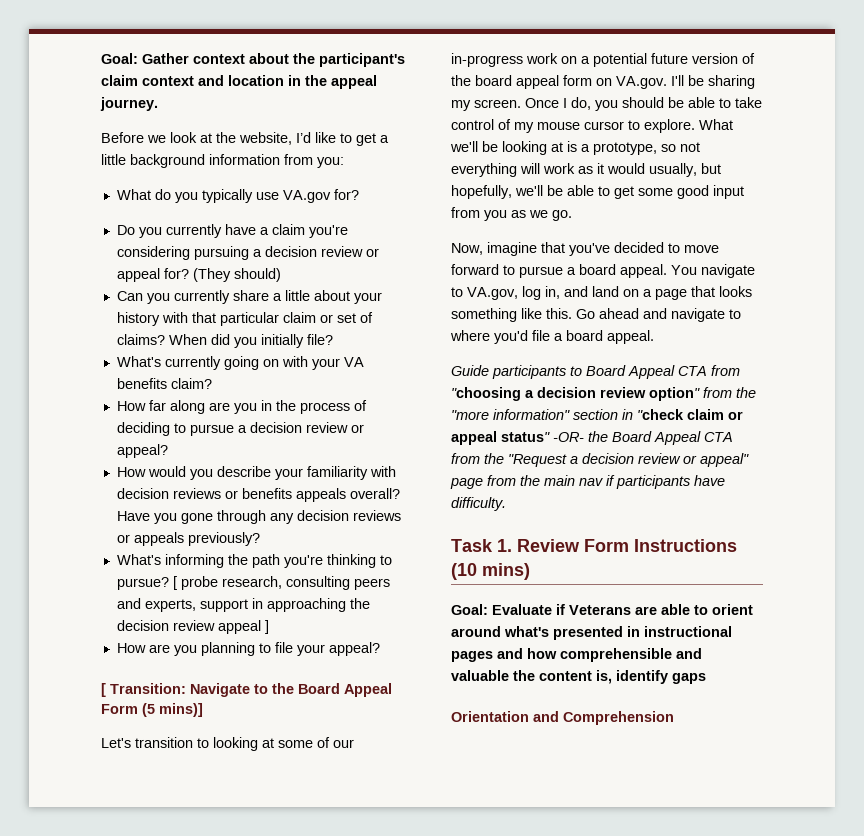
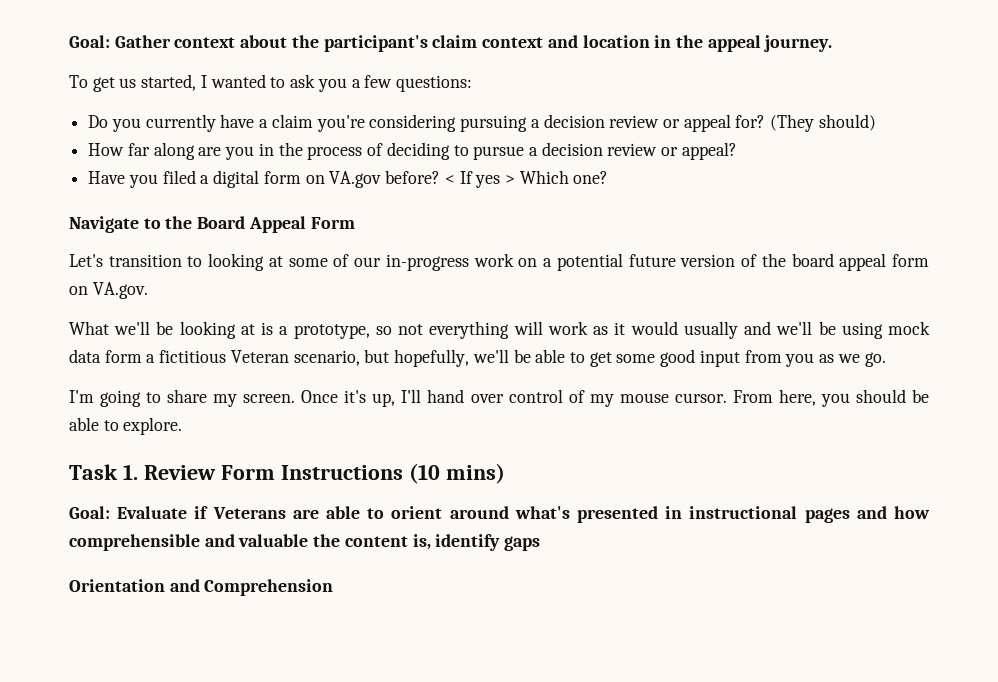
- Before we look at the website, I’d like to get a little background information from you:
- What do you typically use VA.gov for?
+ To get us started, I wanted to ask you a few questions:
- Can you currently share a little about your history with that particular claim or set of claims? When did you initially file?
- What's currently going on with your VA benefits claim?
- How would you describe your familiarity with decision reviews or benefits appeals overall? Have you gone through any decision reviews or appeals previously?
- What's informing the path you're thinking to pursue? [ probe research, consulting peers and experts, support in approaching the decision review appeal ]
- How are you planning to file your appeal?
- [ Transition: Navigate to the Board Appeal Form (5 mins)]
+ Have you filed a digital form on VA.gov before? < If yes > Which one?
+ Navigate to the Board Appeal Form
- Let's transition to looking at some of our in-progress work on a potential future version of the board appeal form on VA.gov. I'll be sharing my screen. Once I do, you should be able to take control of my mouse cursor to explore. What we'll be looking at is a prototype, so not everything will work as it would usually, but hopefully, we'll be able to get some good input from you as we go.
+ Let's transition to looking at some of our in-progress work on a potential future version of the board appeal form on VA.gov.
+ What we'll be looking at is a prototype, so not everything will work as it would usually and we'll be using mock data form a fictitious Veteran scenario, but hopefully, we'll be able to get some good input from you as we go.
- Now, imagine that you've decided to move forward to pursue a board appeal. You navigate to VA.gov, log in, and land on a page that looks something like this. Go ahead and navigate to where you'd file a board appeal.
- Guide participants to Board Appeal CTA from "choosing a decision review option" from the "more information" section in "check claim or appeal status" -OR- the Board Appeal CTA from the "Request a decision review or appeal" page from the main nav if participants have difficulty.
+ I'm going to share my screen. Once it's up, I'll hand over control of my mouse cursor. From here, you should be able to explore.

